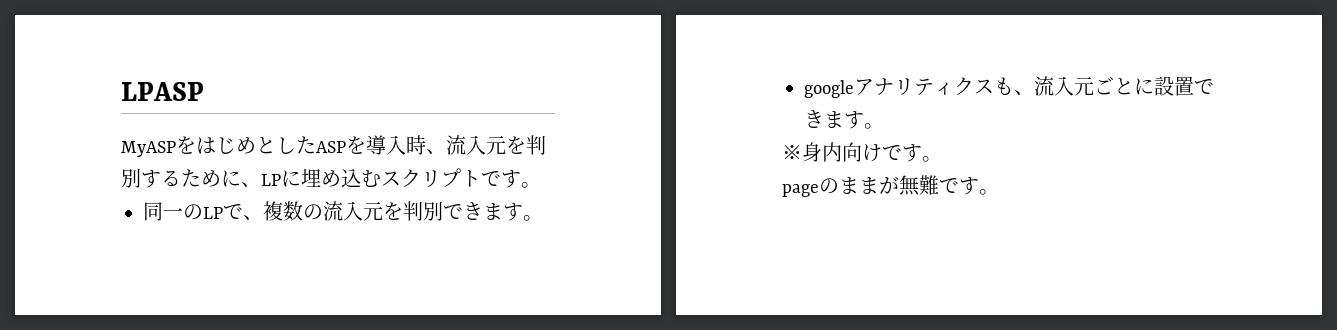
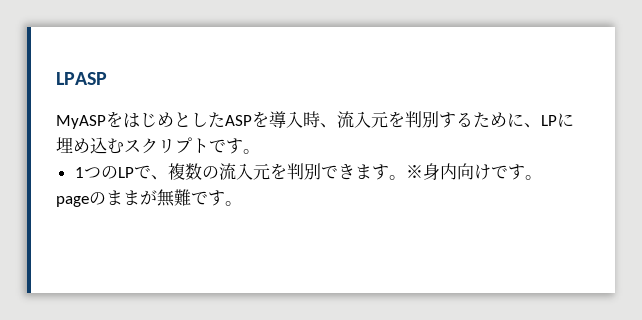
- 同一のLPで、複数の流入元を判別できます。
- googleアナリティクスも、流入元ごとに設置できます。
- ※身内向けです。
+ 1つのLPで、複数の流入元を判別できます。※身内向けです。

